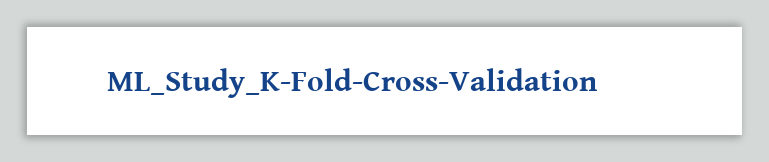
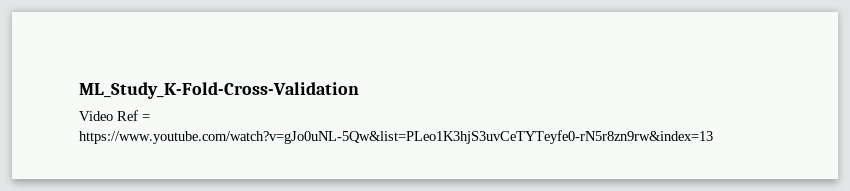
+ Video Ref = https://www.youtube.com/watch?v=gJo0uNL-5Qw&list=PLeo1K3hjS3uvCeTYTeyfe0-rN5r8zn9rw&index=13

